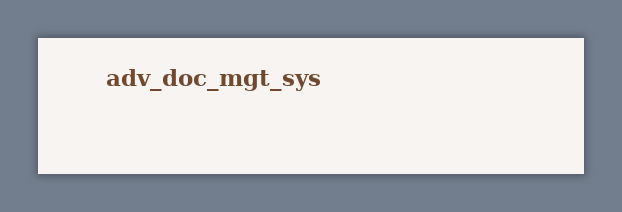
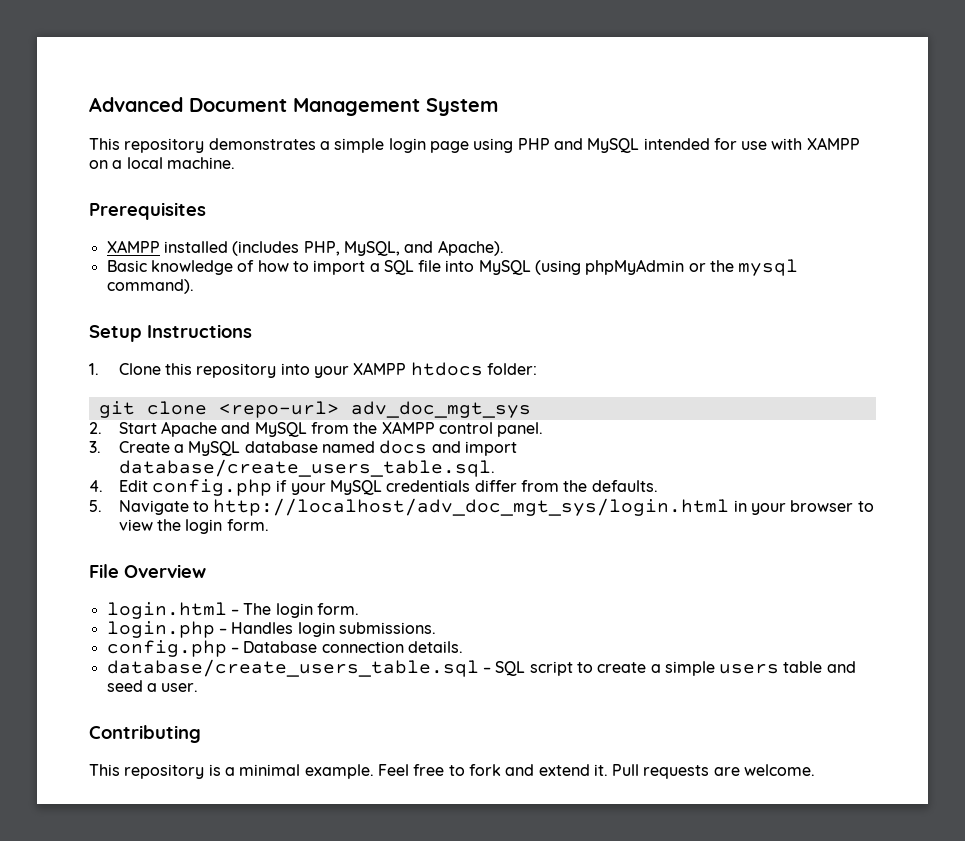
- adv_doc_mgt_sys
+ Advanced Document Management System
+ This repository demonstrates a simple login page using PHP and MySQL intended for use with XAMPP on a local machine.
+ Prerequisites
+ XAMPP installed (includes PHP, MySQL, and Apache).
+ Basic knowledge of how to import a SQL file into MySQL (using phpMyAdmin or the mysql command).
+ Setup Instructions
+ 1. Clone this repository into your XAMPP htdocs folder:
+ git clone <repo-url> adv_doc_mgt_sys
+ 2. Start Apache and MySQL from the XAMPP control panel.
+ 3. Create a MySQL database named docs and import database/create_users_table.sql.
+ 4. Edit config.php if your MySQL credentials differ from the defaults.
+ 5. Navigate to http://localhost/adv_doc_mgt_sys/login.html in your browser to view the login form.
+ File Overview
+ login.html – The login form.
+ login.php – Handles login submissions.
+ config.php – Database connection details.
+ database/create_users_table.sql – SQL script to create a simple users table and seed a user.
+ Contributing
+ This repository is a minimal example. Feel free to fork and extend it. Pull requests are welcome.

